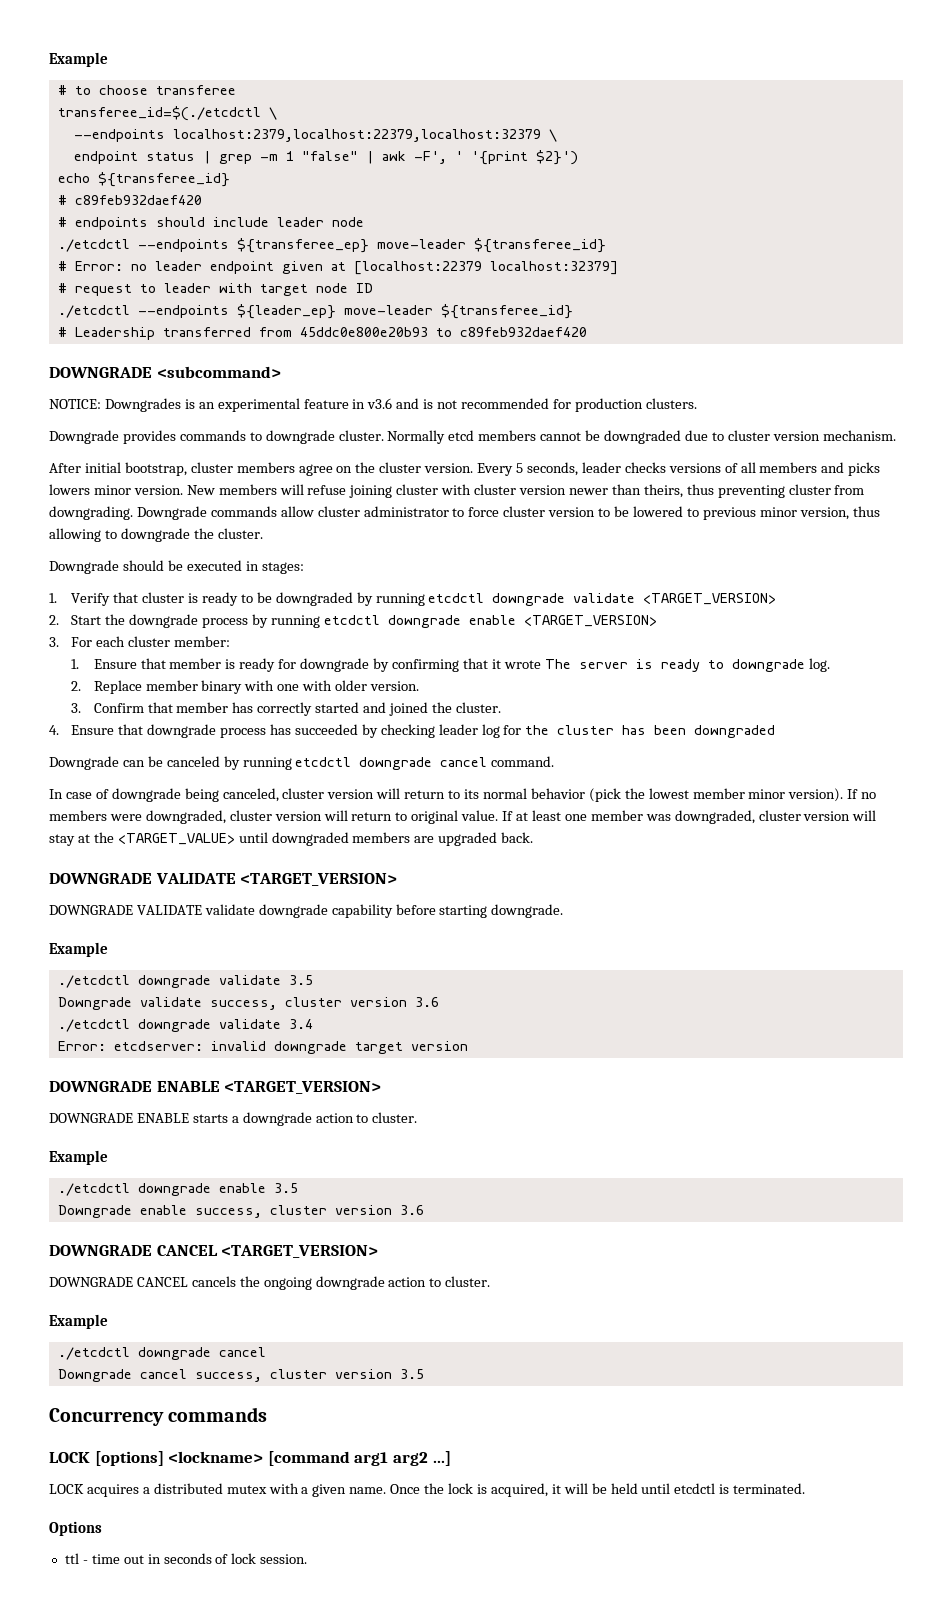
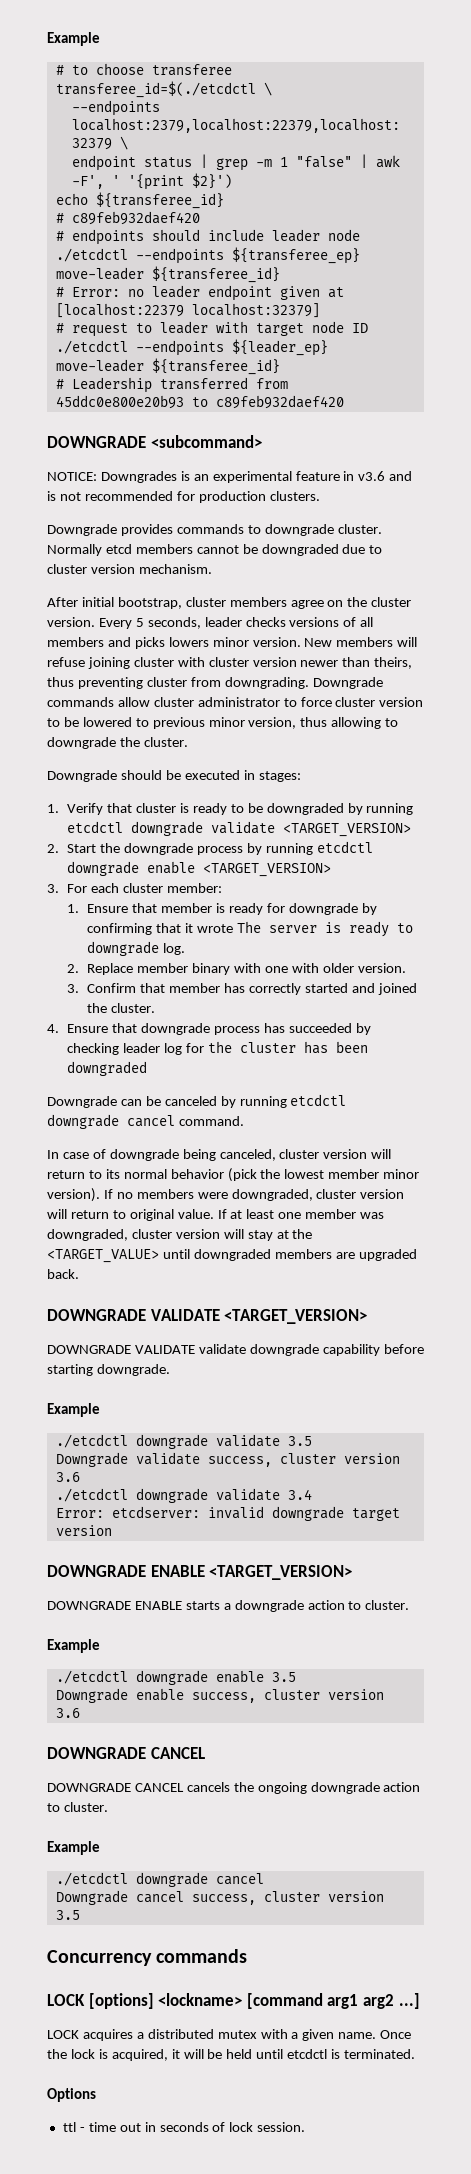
  Downgrade enable success, cluster version 3.6
- DOWNGRADE CANCEL <TARGET_VERSION>
+ DOWNGRADE CANCEL

